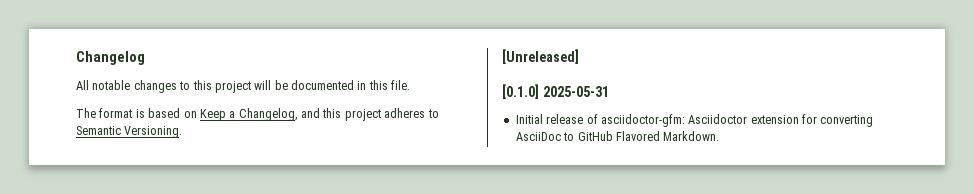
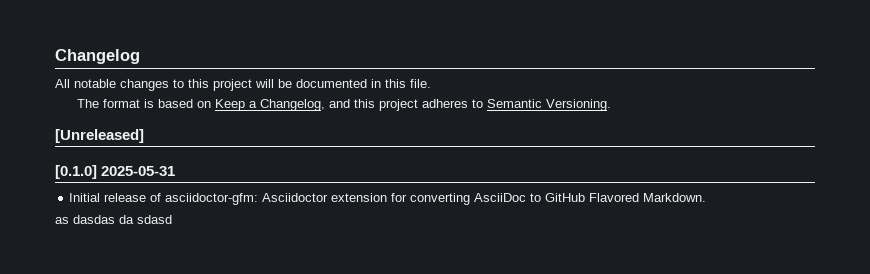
+ as dasdas da sdasd

